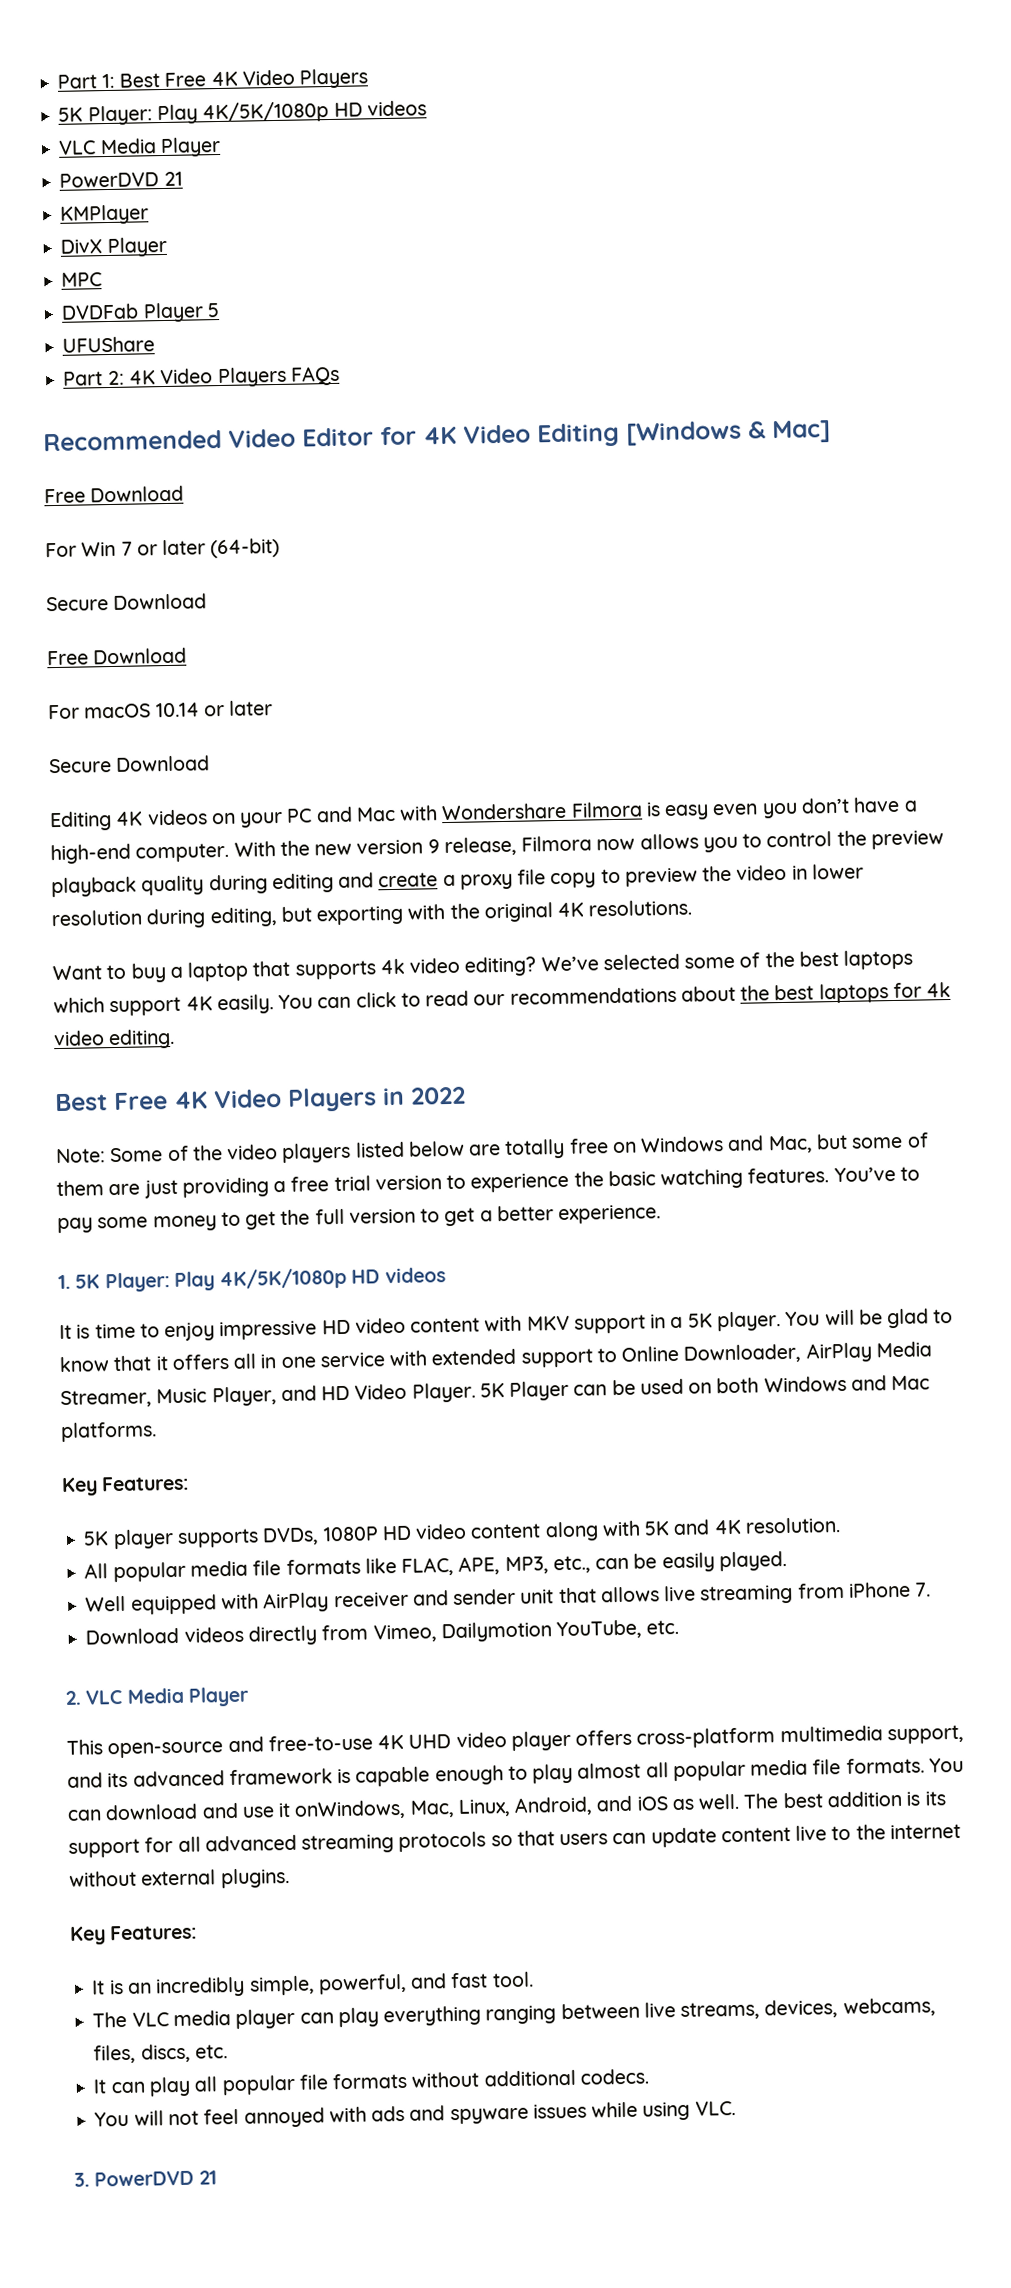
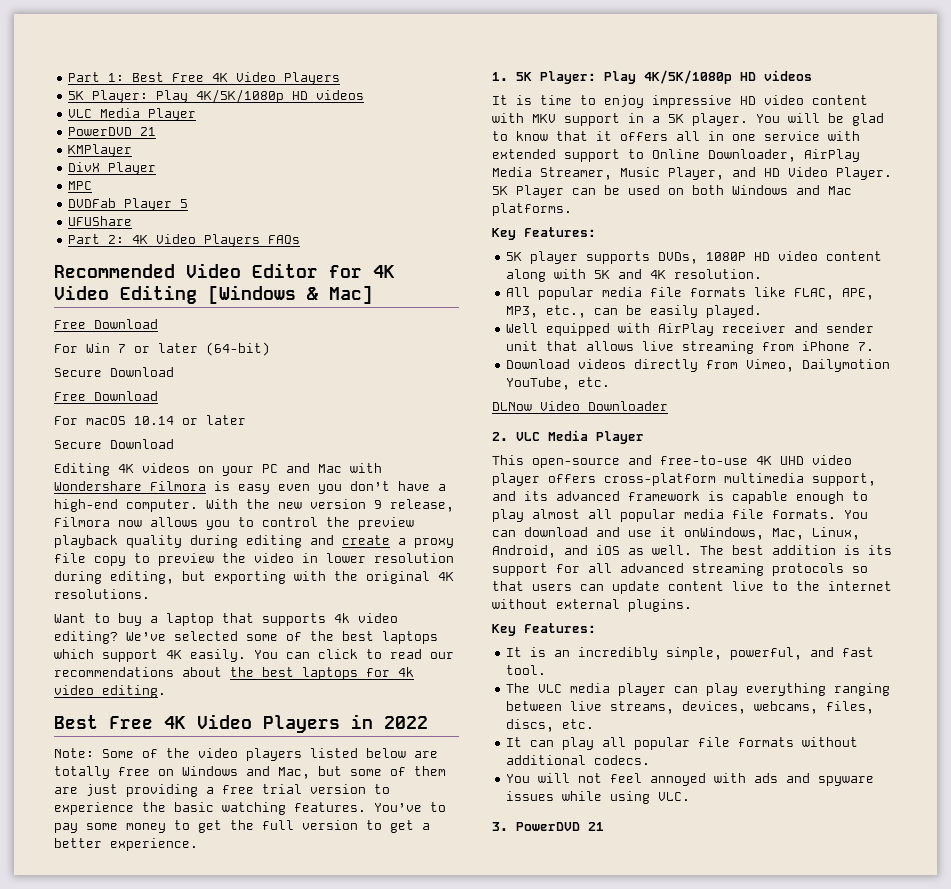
+ DLNow Video Downloader

